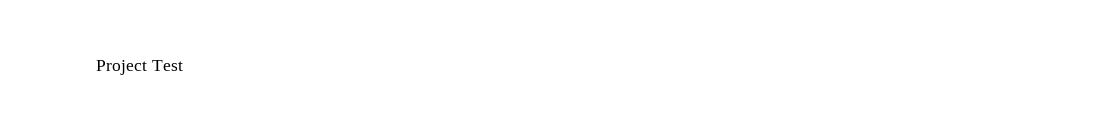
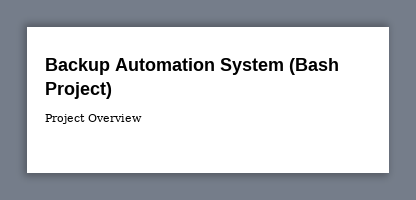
- Project Test
+ Backup Automation System (Bash Project)
+ Project Overview

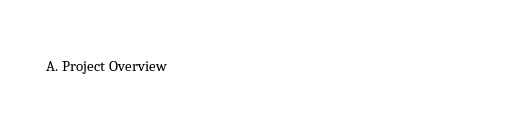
- Backup Automation System (Bash Project)
- Project Overview
+ A. Project Overview

